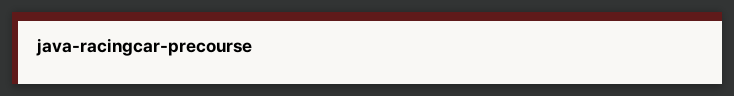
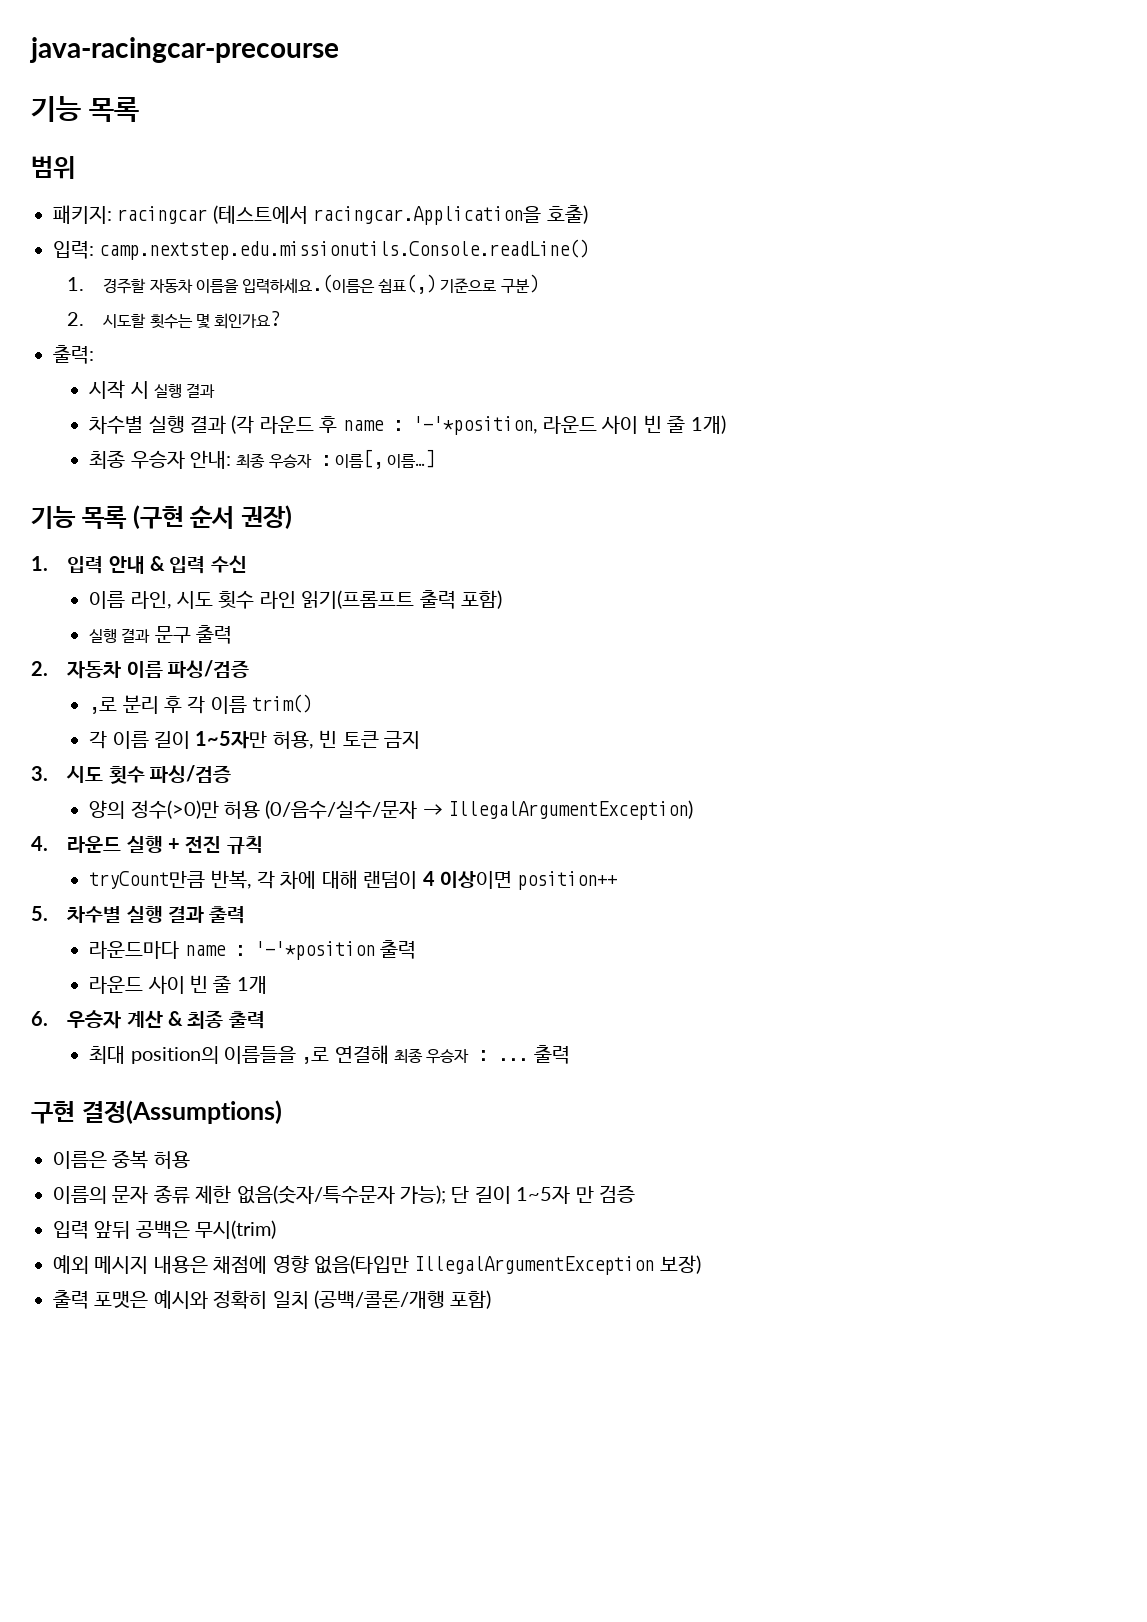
  java-racingcar-precourse
+ 기능 목록
+ 범위
+ 패키지: racingcar (테스트에서 racingcar.Application을 호출)
+ 입력: camp.nextstep.edu.missionutils.Console.readLine()
+ 1. 경주할 자동차 이름을 입력하세요.(이름은 쉼표(,) 기준으로 구분)
+ 2. 시도할 횟수는 몇 회인가요?
+ 출력:
+ 시작 시 실행 결과
+ 차수별 실행 결과 (각 라운드 후 name : '-'*position, 라운드 사이 빈 줄 1개)
+ 최종 우승자 안내: 최종 우승자 : 이름[, 이름…]
+ 기능 목록 (구현 순서 권장)
+ 1. 입력 안내 & 입력 수신
+ 이름 라인, 시도 횟수 라인 읽기(프롬프트 출력 포함)
+ 실행 결과 문구 출력
+ 2. 자동차 이름 파싱/검증
+ ,로 분리 후 각 이름 trim()
+ 각 이름 길이 1~5자만 허용, 빈 토큰 금지
+ 3. 시도 횟수 파싱/검증
+ 양의 정수(>0)만 허용 (0/음수/실수/문자 → IllegalArgumentException)
+ 4. 라운드 실행 + 전진 규칙
+ tryCount만큼 반복, 각 차에 대해 랜덤이 4 이상이면 position++
+ 5. 차수별 실행 결과 출력
+ 라운드마다 name : '-'*position 출력
+ 라운드 사이 빈 줄 1개
+ 6. 우승자 계산 & 최종 출력
+ 최대 position의 이름들을 ,로 연결해 최종 우승자 : ... 출력
+ 구현 결정(Assumptions)
+ 이름은 중복 허용
+ 이름의 문자 종류 제한 없음(숫자/특수문자 가능); 단 길이 1~5자 만 검증
+ 입력 앞뒤 공백은 무시(trim)
+ 예외 메시지 내용은 채점에 영향 없음(타입만 IllegalArgumentException 보장)
+ 출력 포맷은 예시와 정확히 일치 (공백/콜론/개행 포함)

